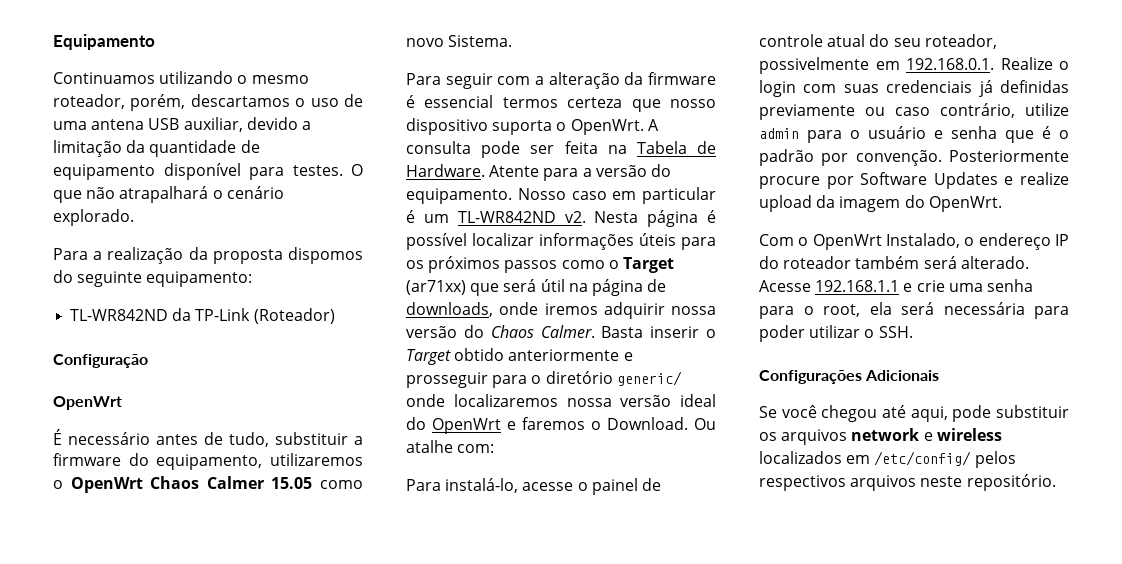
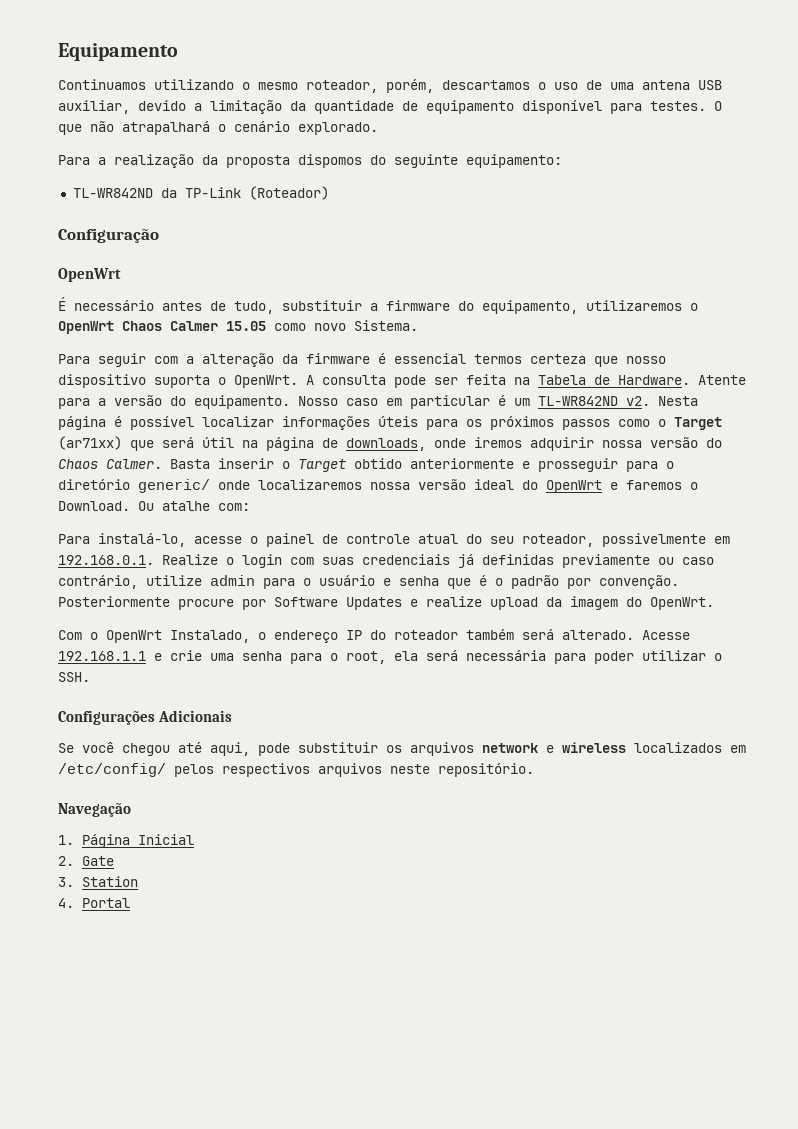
+ Navegação
+ 1. Página Inicial
+ 2. Gate
+ 3. Station
+ 4. Portal

